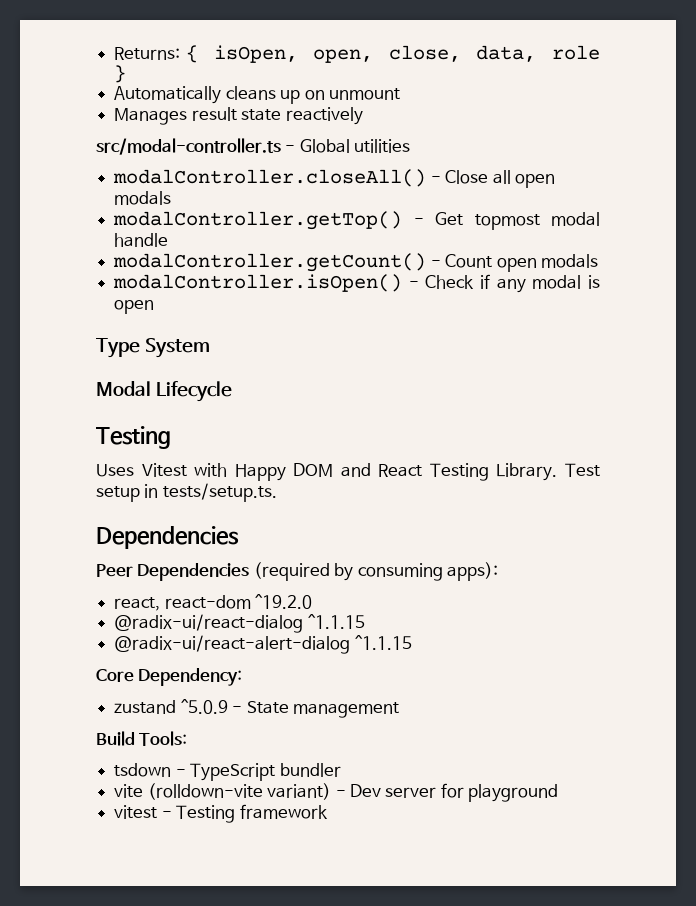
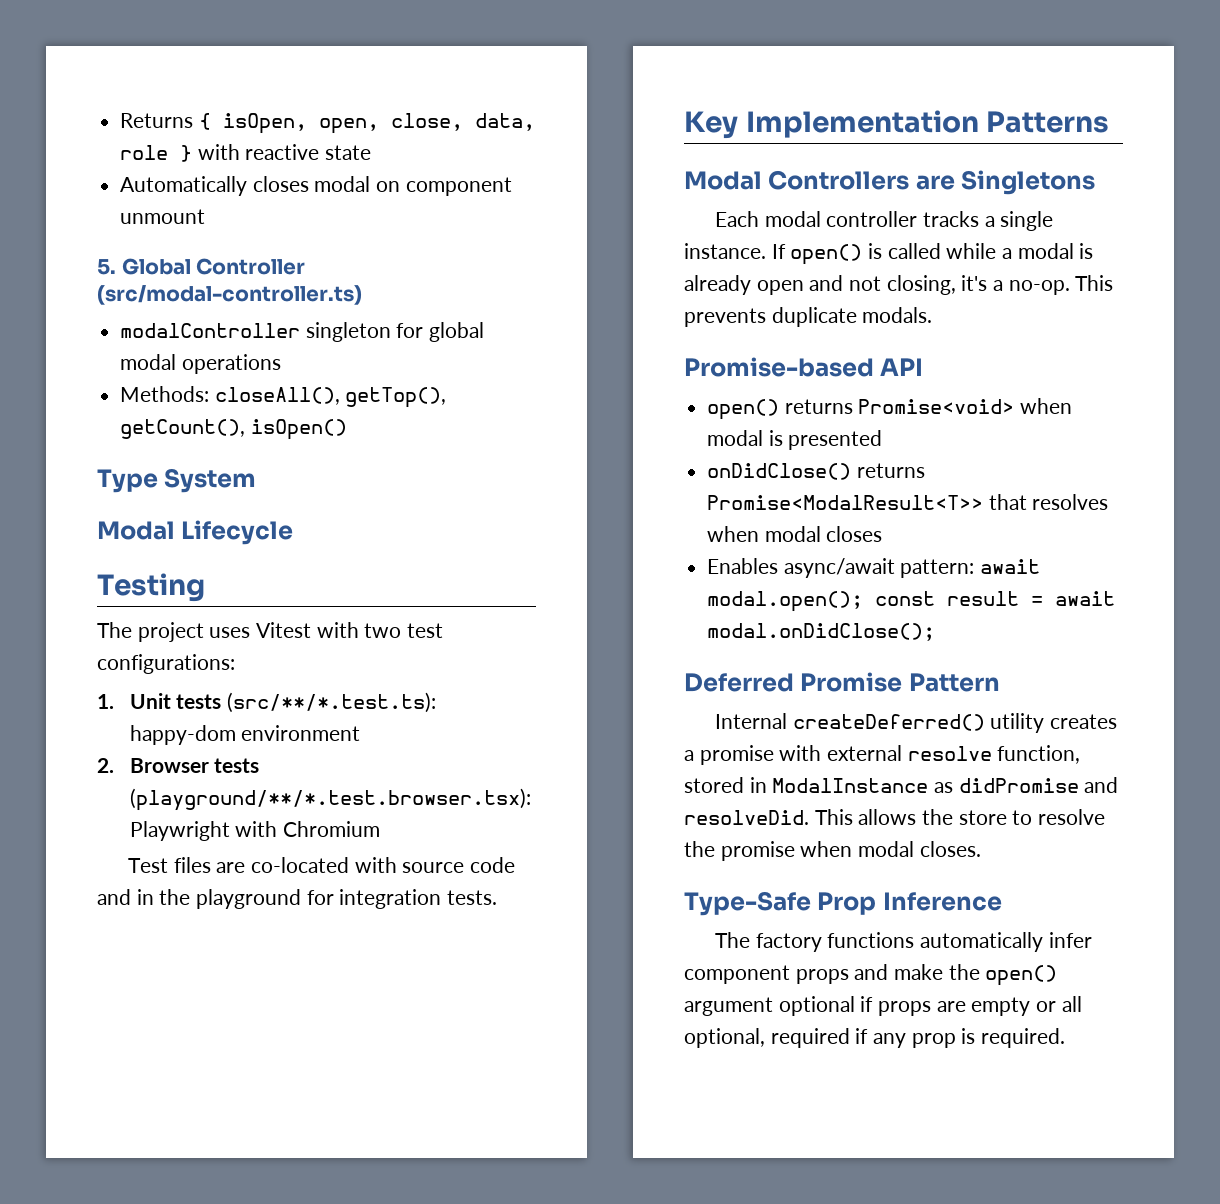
- Returns: { isOpen, open, close, data, role }
- Automatically cleans up on unmount
- Manages result state reactively
- src/modal-controller.ts - Global utilities
- modalController.closeAll() - Close all open modals
- modalController.getTop() - Get topmost modal handle
- modalController.getCount() - Count open modals
- modalController.isOpen() - Check if any modal is open
+ Returns { isOpen, open, close, data, role } with reactive state
+ Automatically closes modal on component unmount
+ 5. Global Controller (src/modal-controller.ts)
+ modalController singleton for global modal operations
+ Methods: closeAll(), getTop(), getCount(), isOpen()
- Uses Vitest with Happy DOM and React Testing Library. Test setup in tests/setup.ts.
- Dependencies
- Peer Dependencies (required by consuming apps):
- react, react-dom ^19.2.0
- @radix-ui/react-dialog ^1.1.15
- @radix-ui/react-alert-dialog ^1.1.15
- Core Dependency:
- zustand ^5.0.9 - State management
- Build Tools:
- tsdown - TypeScript bundler
- vite (rolldown-vite variant) - Dev server for playground
- vitest - Testing framework
+ The project uses Vitest with two test configurations:
+ 1. Unit tests (src/**/*.test.ts): happy-dom environment
+ 2. Browser tests (playground/**/*.test.browser.tsx): Playwright with Chromium
+ Test files are co-located with source code and in the playground for integration tests.
+ Key Implementation Patterns
+ Modal Controllers are Singletons
+ Each modal controller tracks a single instance. If open() is called while a modal is already open and not closing, it's a no-op. This prevents duplicate modals.
+ Promise-based API
+ open() returns Promise<void> when modal is presented
+ onDidClose() returns Promise<ModalResult<T>> that resolves when modal closes
+ Enables async/await pattern: await modal.open(); const result = await modal.onDidClose();
+ Deferred Promise Pattern
+ Internal createDeferred() utility creates a promise with external resolve function, stored in ModalInstance as didPromise and resolveDid. This allows the store to resolve the promise when modal closes.
+ Type-Safe Prop Inference
+ The factory functions automatically infer component props and make the open() argument optional if props are empty or all optional, required if any prop is required.

